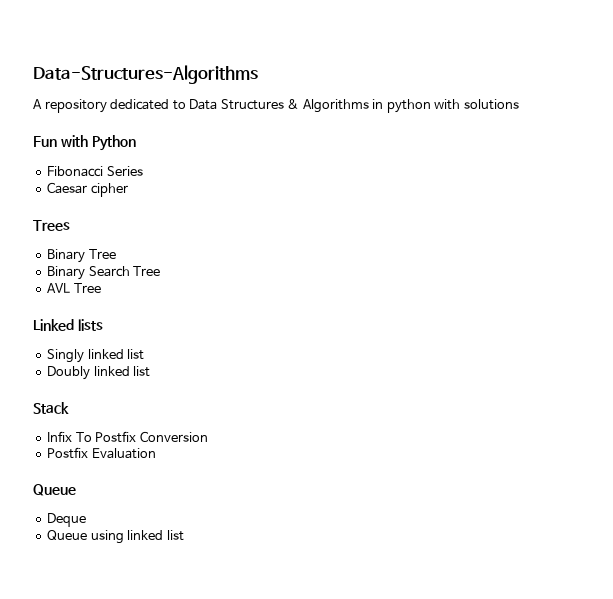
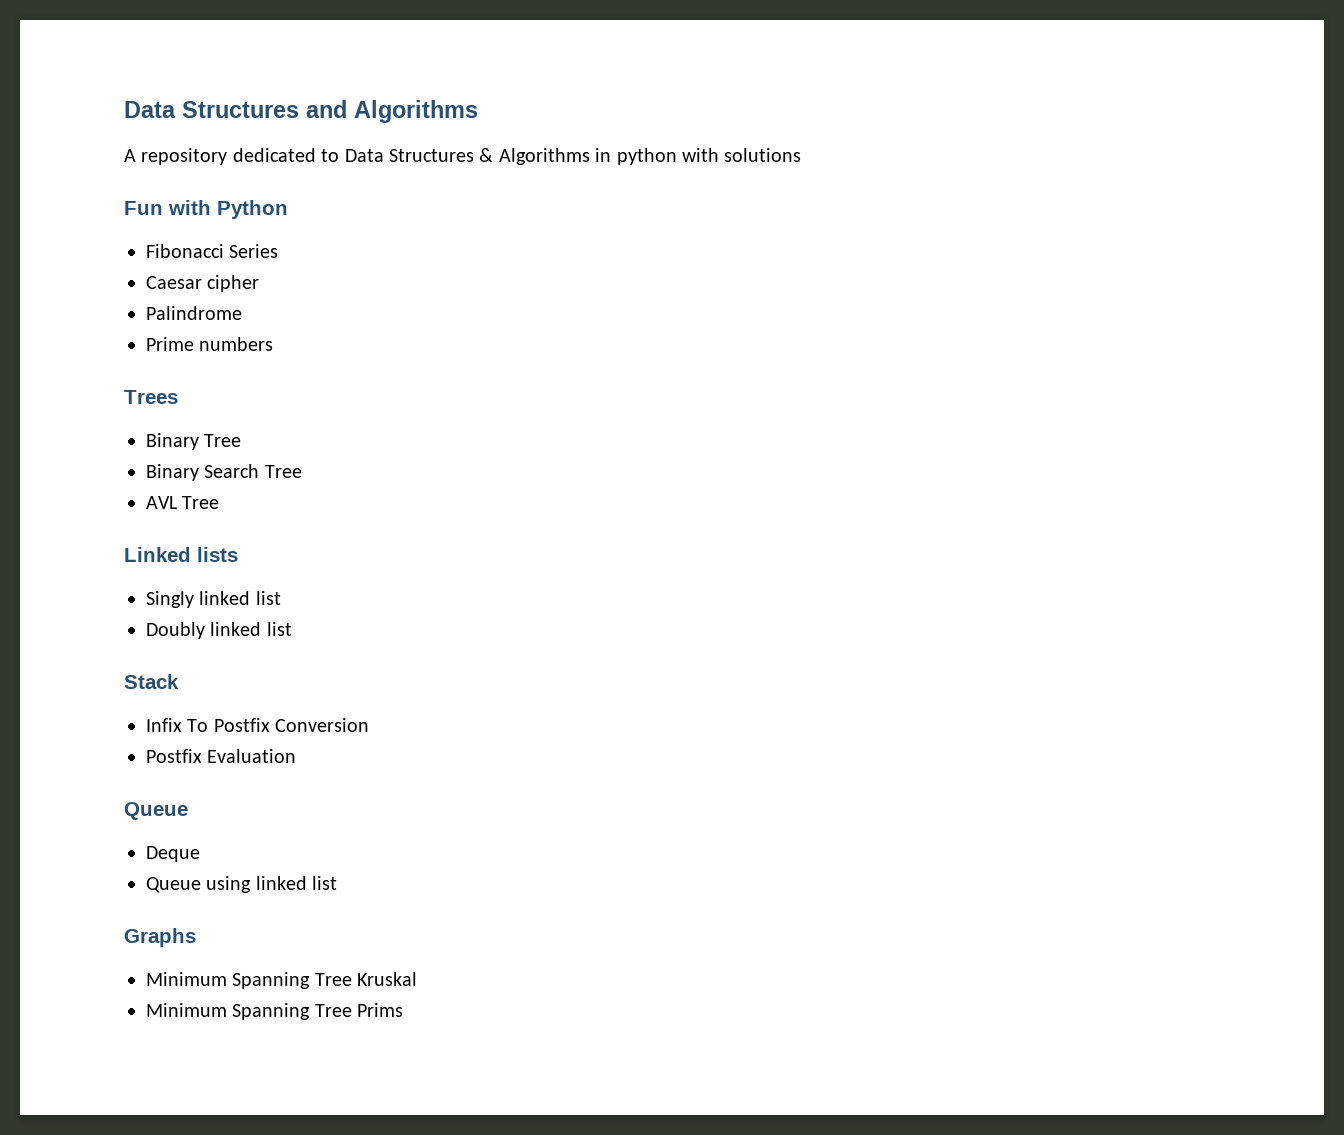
- Data-Structures-Algorithms
+ Data Structures and Algorithms
+ Palindrome
+ Prime numbers
+ Graphs
+ Minimum Spanning Tree Kruskal
+ Minimum Spanning Tree Prims

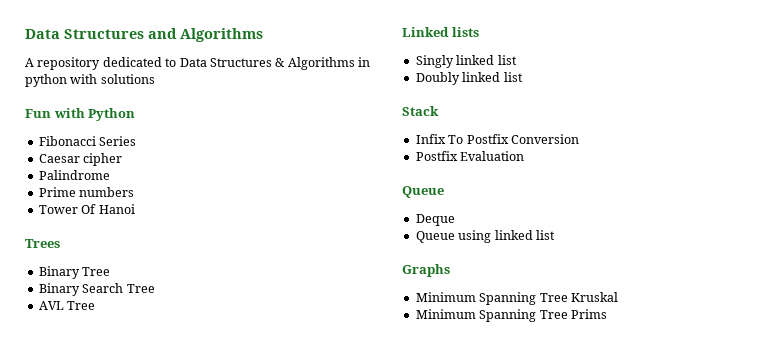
+ Tower Of Hanoi

